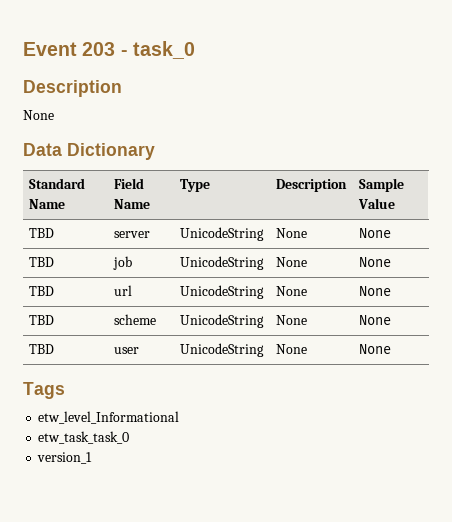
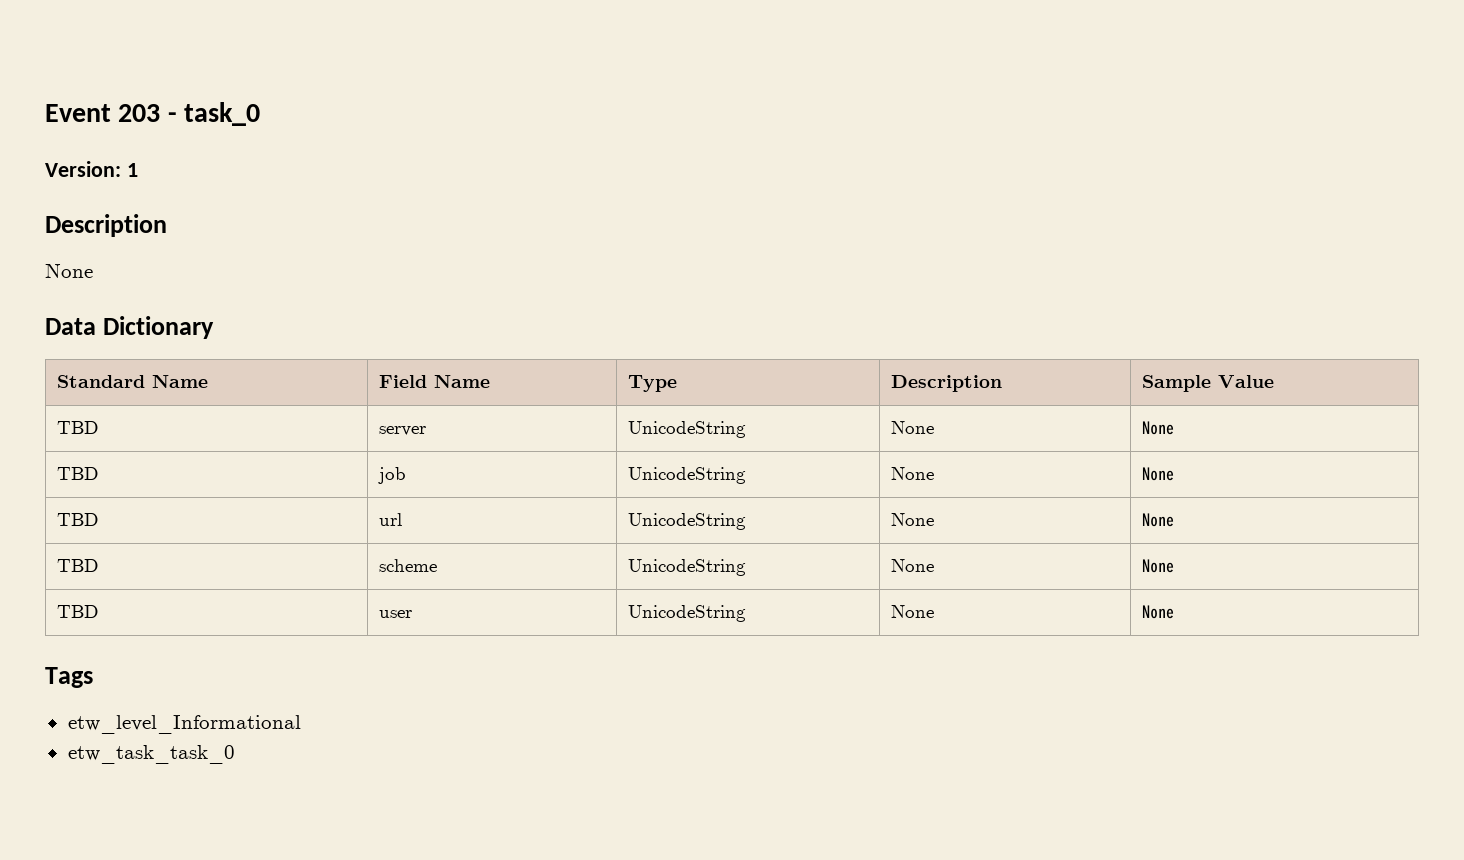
+ Version: 1
- version_1

